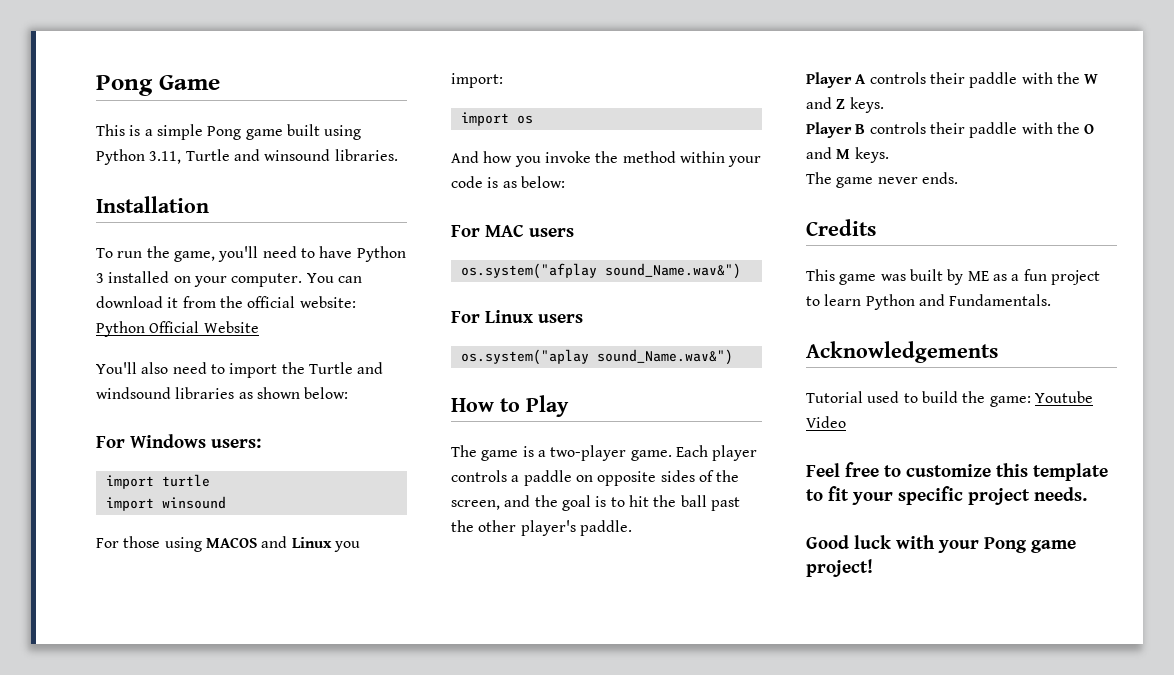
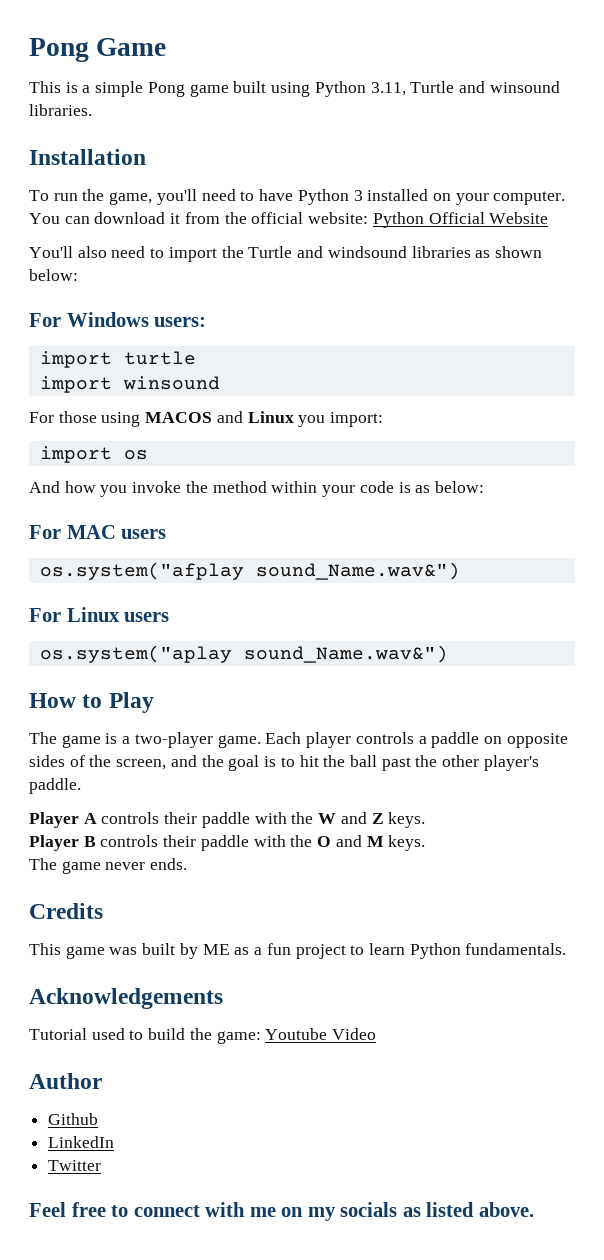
- This game was built by ME as a fun project to learn Python and Fundamentals.
+ This game was built by ME as a fun project to learn Python fundamentals.
+ Author
+ Github
+ LinkedIn
+ Twitter
- Feel free to customize this template to fit your specific project needs.
- Good luck with your Pong game project!
+ Feel free to connect with me on my socials as listed above.

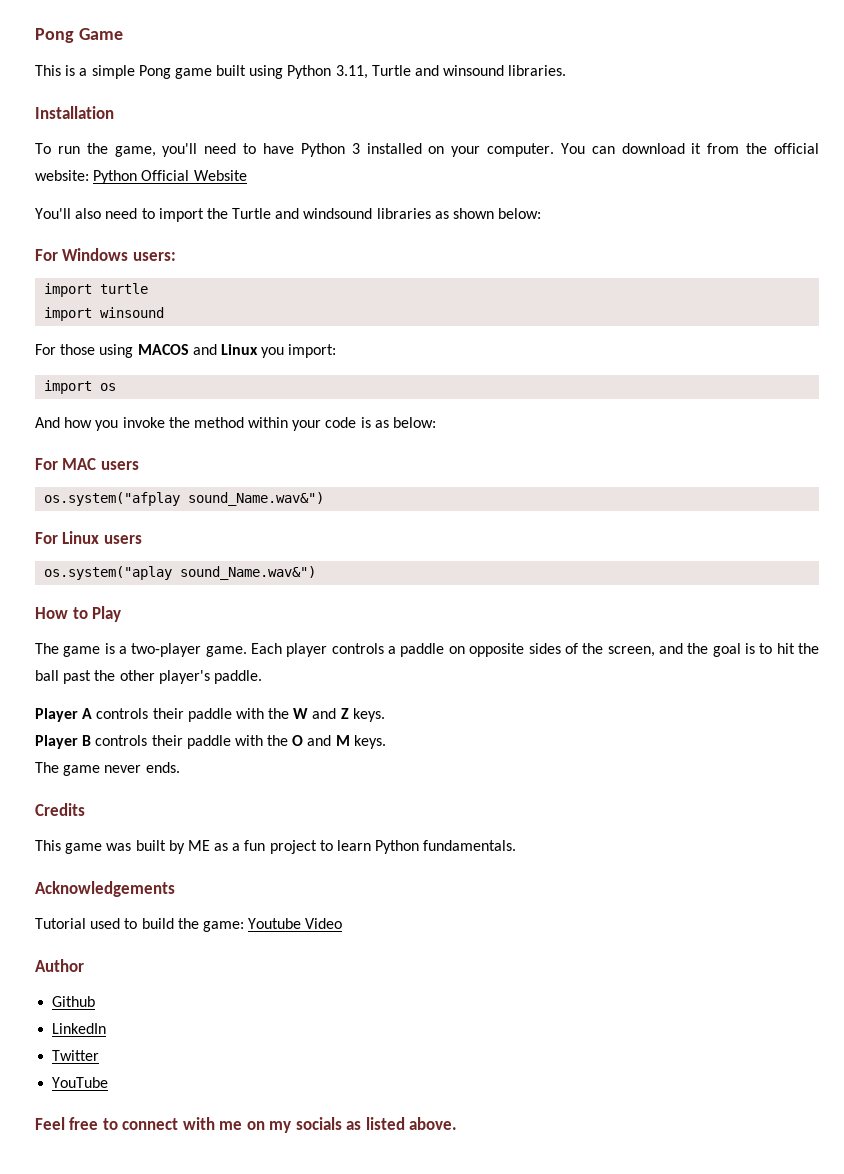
+ YouTube

